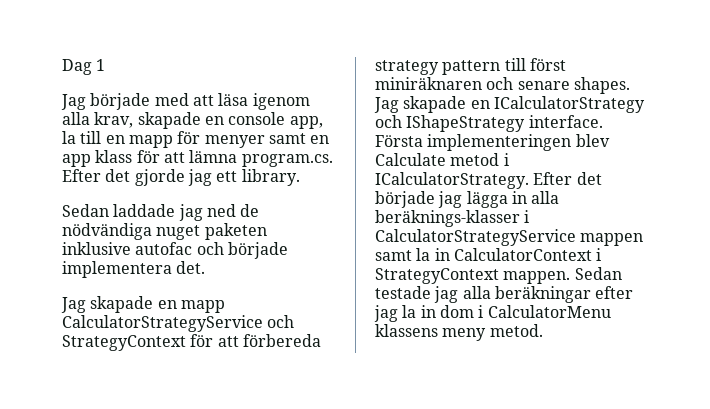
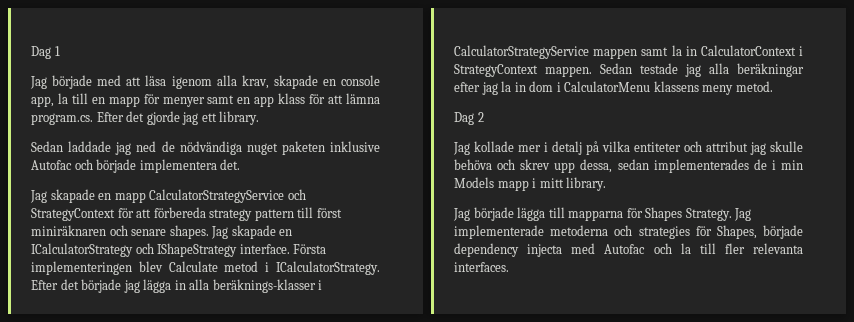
- Sedan laddade jag ned de nödvändiga nuget paketen inklusive autofac och började implementera det.
+ Sedan laddade jag ned de nödvändiga nuget paketen inklusive Autofac och började implementera det.
+ Dag 2
+ Jag kollade mer i detalj på vilka entiteter och attribut jag skulle behöva och skrev upp dessa, sedan implementerades de i min Models mapp i mitt library.
+ Jag började lägga till mapparna för Shapes Strategy. Jag implementerade metoderna och strategies för Shapes, började dependency injecta med Autofac och la till fler relevanta interfaces.

